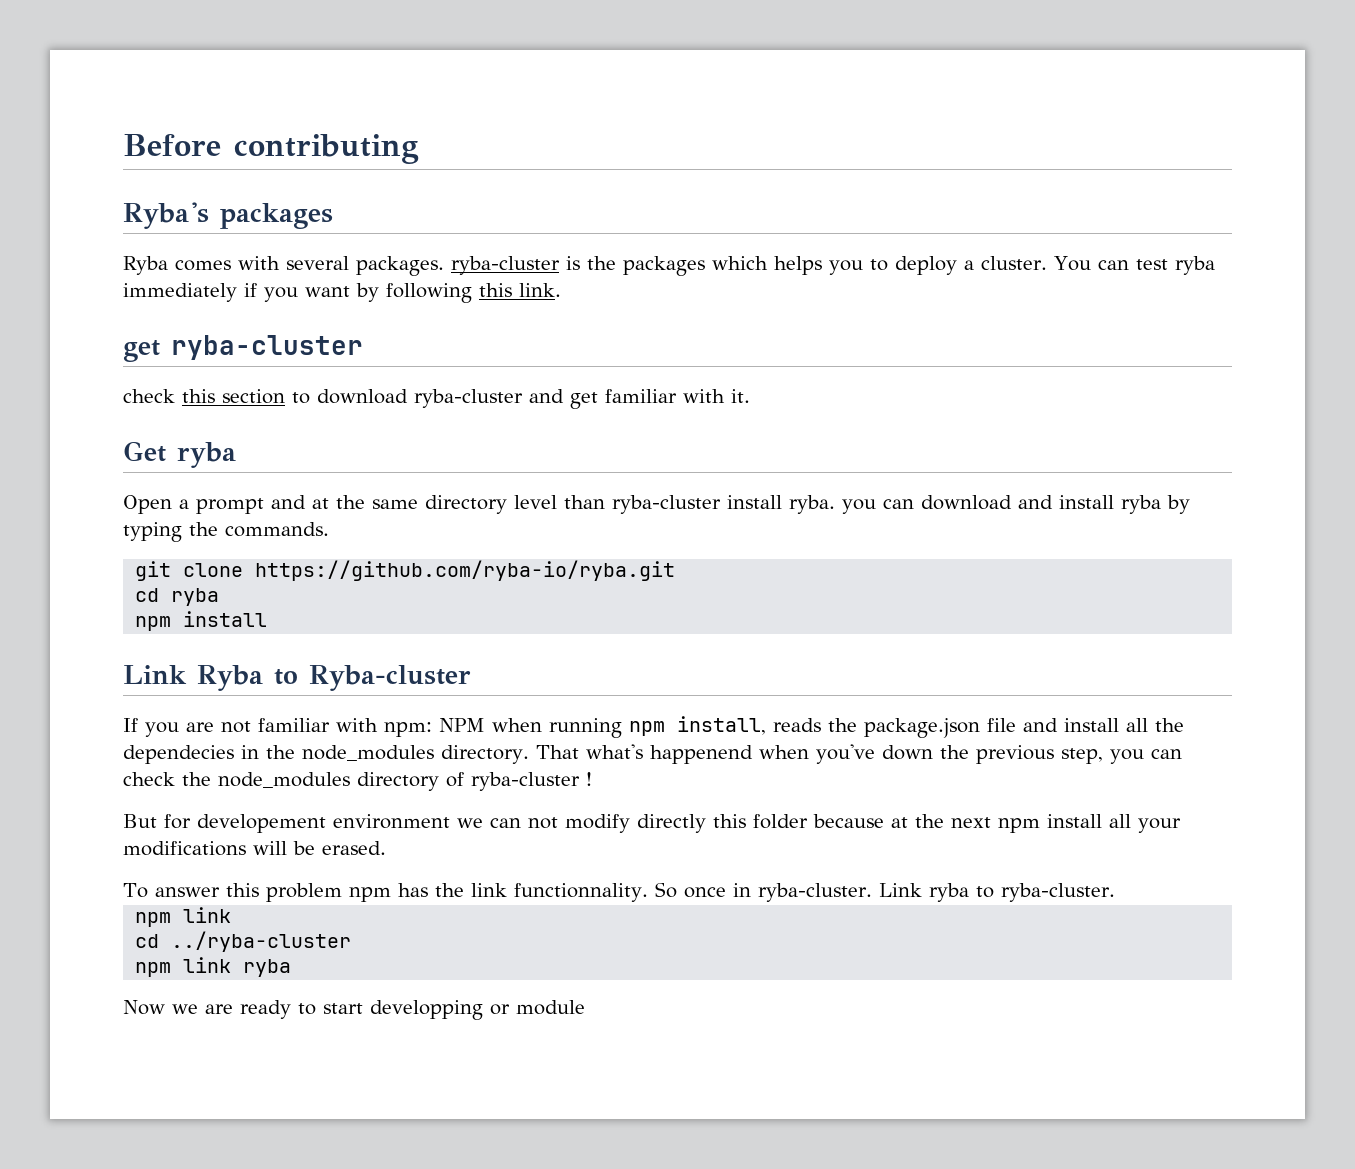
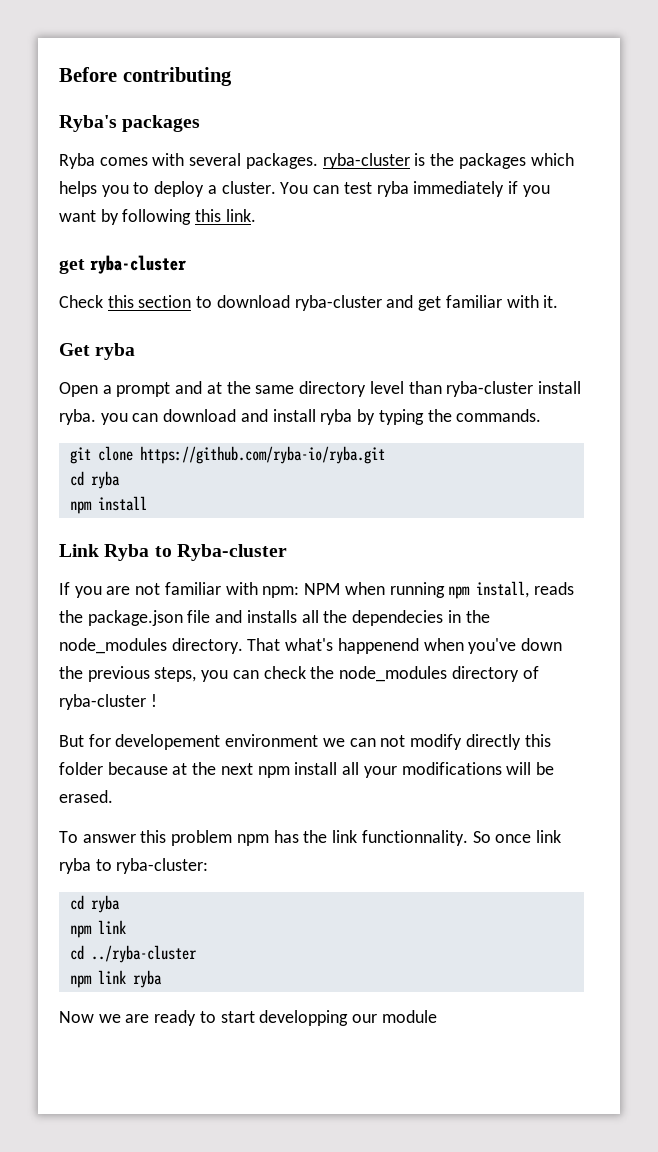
- check this section to download ryba-cluster and get familiar with it.
+ Check this section to download ryba-cluster and get familiar with it.
- If you are not familiar with npm: NPM when running npm install, reads the package.json file and install all the dependecies in the node_modules directory.
+ If you are not familiar with npm: NPM when running npm install, reads the package.json file and installs all the dependecies in the node_modules directory.
- That what's happenend when you've down the previous step, you can check the node_modules directory of ryba-cluster !
+ That what's happenend when you've down the previous steps, you can check the node_modules directory of ryba-cluster !
- So once in ryba-cluster. Link ryba to ryba-cluster.
+ So once link ryba to ryba-cluster:
+ cd ryba
- Now we are ready to start developping or module
+ Now we are ready to start developping our module

